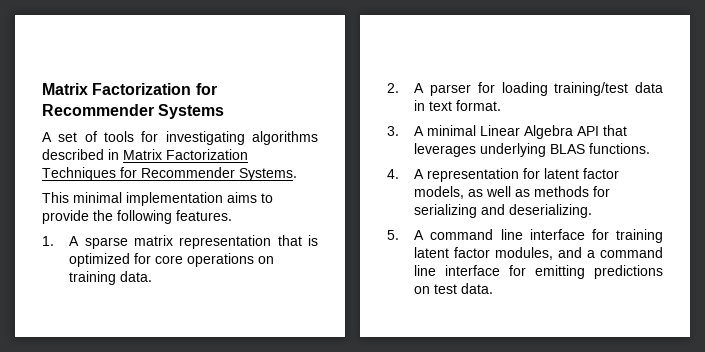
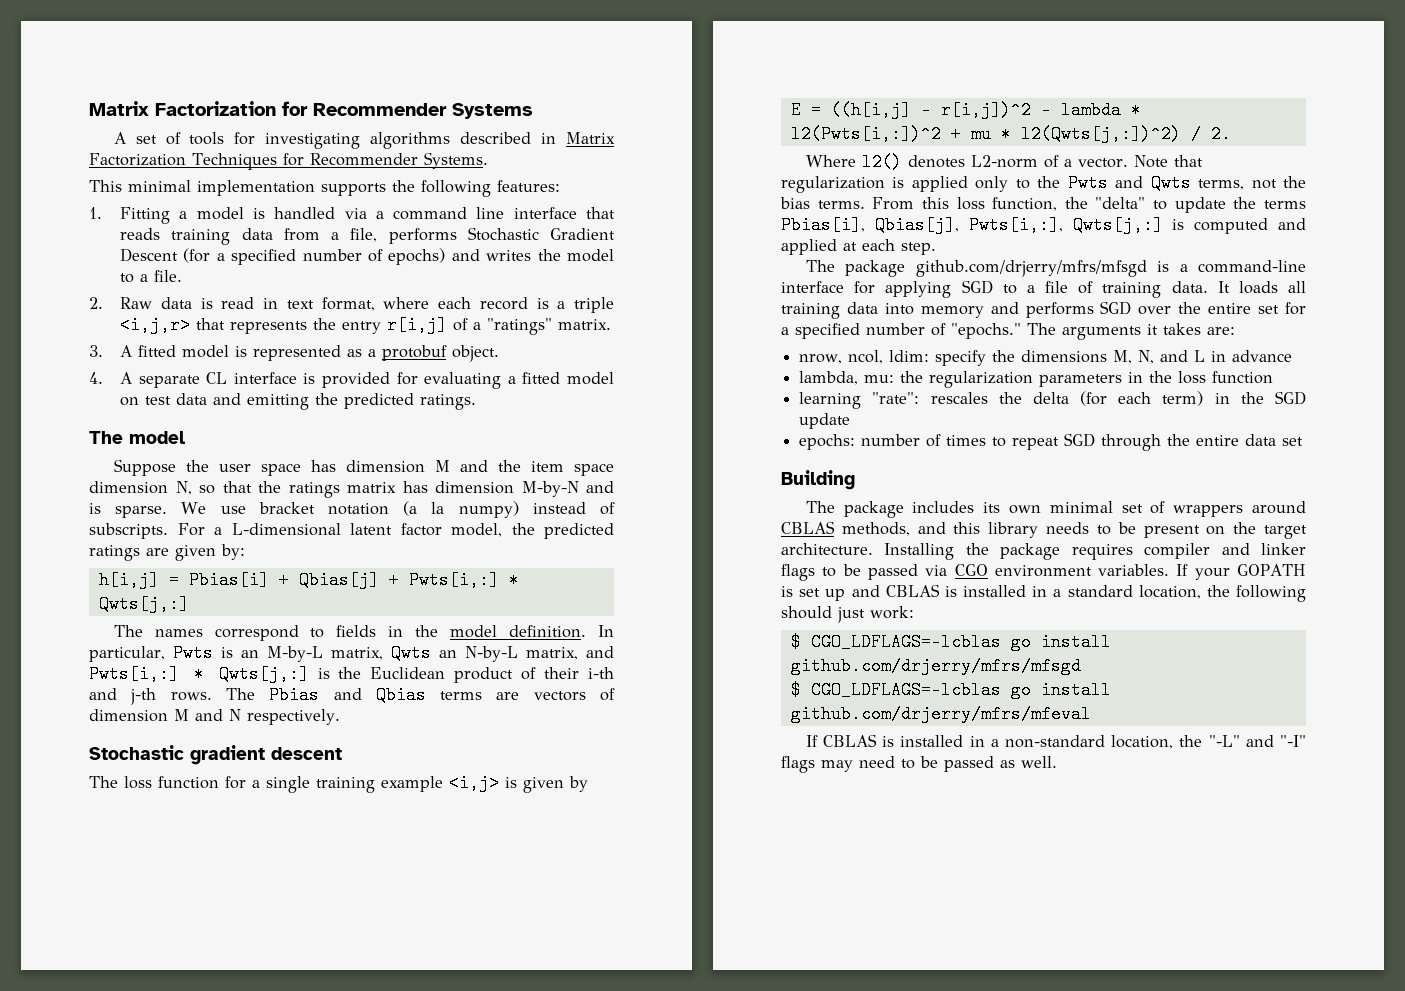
- This minimal implementation aims to provide the following features.
+ This minimal implementation supports the following features:
- 1. A sparse matrix representation that is optimized for core operations on training data.
- 2. A parser for loading training/test data in text format.
- 3. A minimal Linear Algebra API that leverages underlying BLAS functions.
- 4. A representation for latent factor models, as well as methods for serializing and deserializing.
- 5. A command line interface for training latent factor modules, and a command line interface for emitting predictions on test data.
+ 1. Fitting a model is handled via a command line interface that reads training data from a file, performs Stochastic Gradient Descent (for a specified number of epochs) and writes the model to a file.
+ 2. Raw data is read in text format, where each record is a triple <i,j,r> that represents the entry r[i,j] of a "ratings" matrix.
+ 3. A fitted model is represented as a protobuf object.
+ 4. A separate CL interface is provided for evaluating a fitted model on test data and emitting the predicted ratings.
+ The model
+ Suppose the user space has dimension M and the item space dimension N, so that the ratings matrix has dimension M-by-N and is sparse. We use bracket notation (a la numpy) instead of subscripts. For a L-dimensional latent factor model, the predicted ratings are given by:
+ h[i,j] = Pbias[i] + Qbias[j] + Pwts[i,:] * Qwts[j,:]
+ The names correspond to fields in the model definition. In particular, Pwts is an M-by-L matrix, Qwts an N-by-L matrix, and Pwts[i,:] * Qwts[j,:] is the Euclidean product of their i-th and j-th rows. The Pbias and Qbias terms are vectors of dimension M and N respectively.
+ Stochastic gradient descent
+ The loss function for a single training example <i,j> is given by
+ E = ((h[i,j] - r[i,j])^2 - lambda * l2(Pwts[i,:])^2 + mu * l2(Qwts[j,:])^2) / 2.
+ Where l2() denotes L2-norm of a vector. Note that regularization is applied only to the Pwts and Qwts terms, not the bias terms. From this loss function, the "delta" to update the terms Pbias[i], Qbias[j], Pwts[i,:], Qwts[j,:] is computed and applied at each step.
+ The package github.com/drjerry/mfrs/mfsgd is a command-line interface for applying SGD to a file of training data. It loads all training data into memory and performs SGD over the entire set for a specified number of "epochs." The arguments it takes are:
+ nrow, ncol, ldim: specify the dimensions M, N, and L in advance
+ lambda, mu: the regularization parameters in the loss function
+ learning "rate": rescales the delta (for each term) in the SGD update
+ epochs: number of times to repeat SGD through the entire data set
+ Building
+ The package includes its own minimal set of wrappers around CBLAS methods, and this library needs to be present on the target architecture. Installing the package requires compiler and linker flags to be passed via CGO environment variables. If your GOPATH is set up and CBLAS is installed in a standard location, the following should just work:
+ $ CGO_LDFLAGS=-lcblas go install github.com/drjerry/mfrs/mfsgd
+ $ CGO_LDFLAGS=-lcblas go install github.com/drjerry/mfrs/mfeval
+ If CBLAS is installed in a non-standard location, the "-L" and "-I" flags may need to be passed as well.

